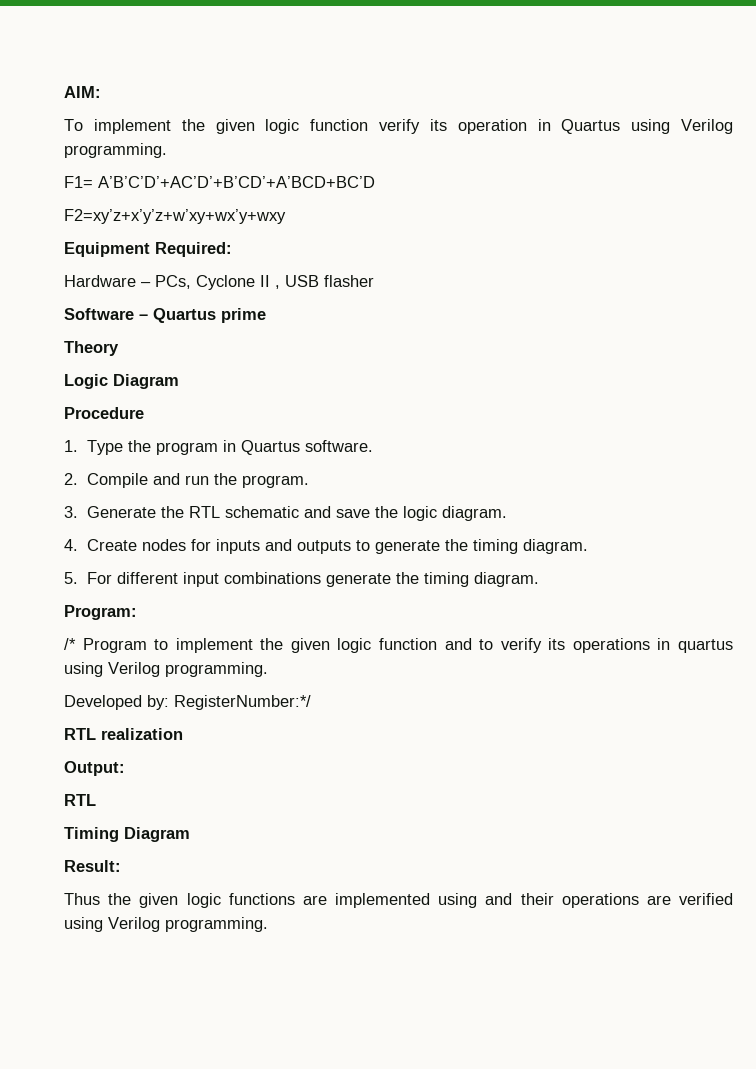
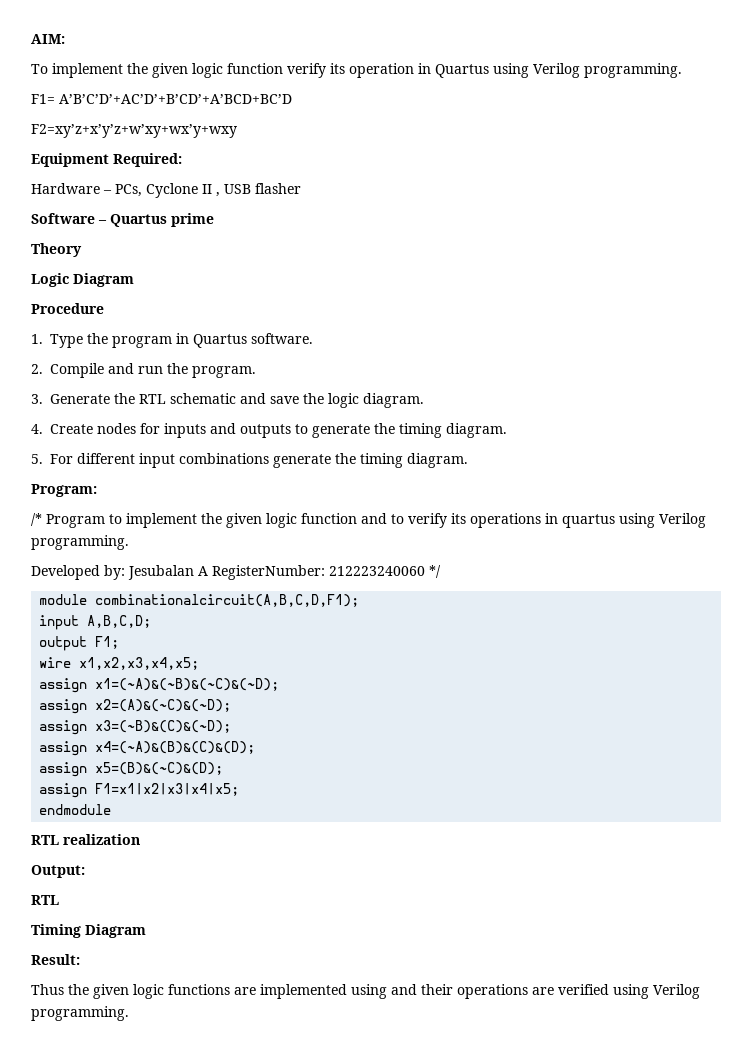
- Developed by: RegisterNumber:*/
+ Developed by: Jesubalan A RegisterNumber: 212223240060 */
+ module combinationalcircuit(A,B,C,D,F1);
+ input A,B,C,D;
+ output F1;
+ wire x1,x2,x3,x4,x5;
+ assign x1=(~A)&(~B)&(~C)&(~D);
+ assign x2=(A)&(~C)&(~D);
+ assign x3=(~B)&(C)&(~D);
+ assign x4=(~A)&(B)&(C)&(D);
+ assign x5=(B)&(~C)&(D);
+ assign F1=x1|x2|x3|x4|x5;
+ endmodule

